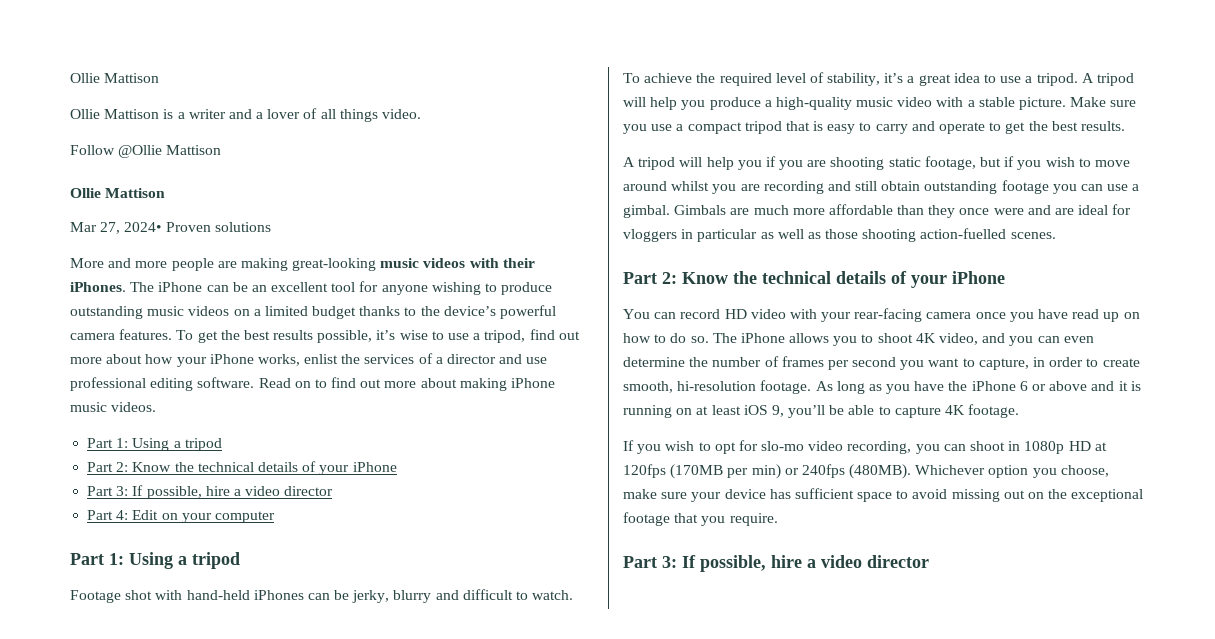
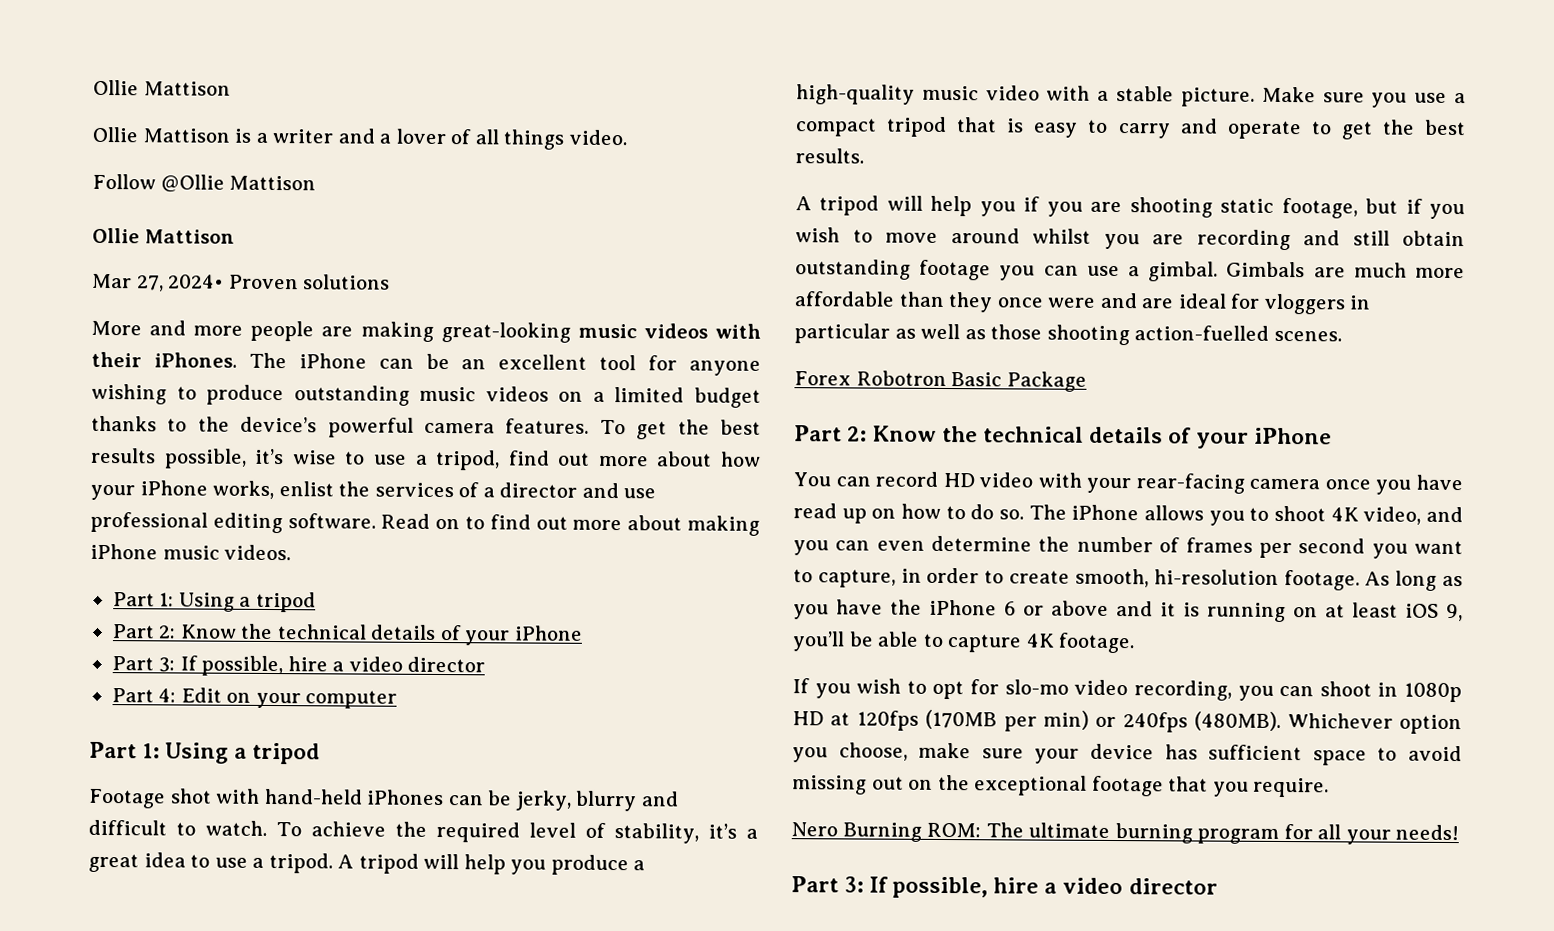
+ Forex Robotron Basic Package
+ Nero Burning ROM: The ultimate burning program for all your needs!

